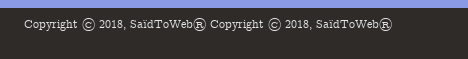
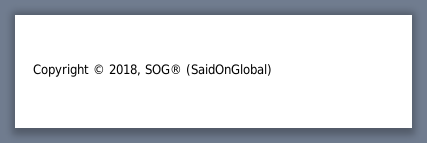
- Copyright © 2018, SaïdToWeb® Copyright © 2018, SaïdToWeb®
+ Copyright © 2018, SOG® (SaidOnGlobal)

